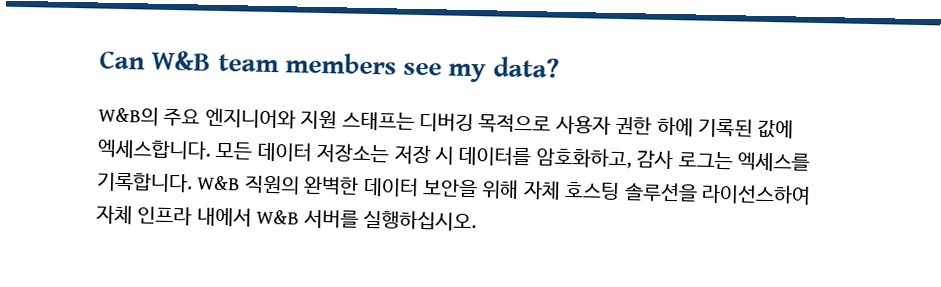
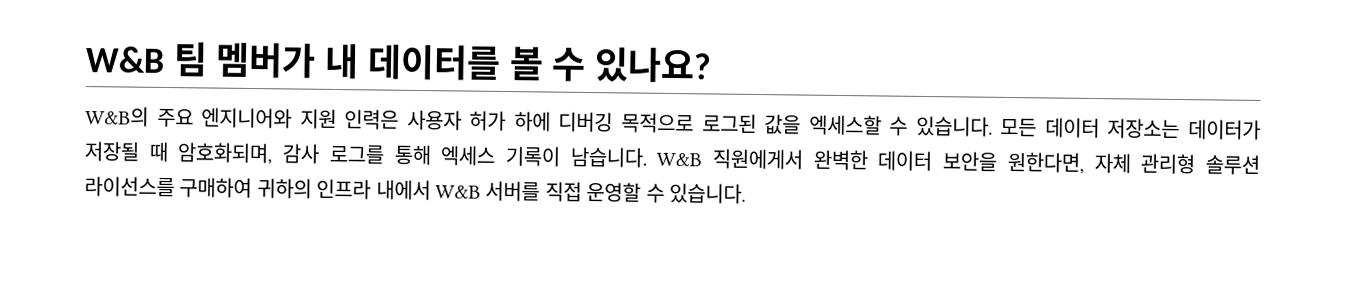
- Can W&B team members see my data?
- W&B의 주요 엔지니어와 지원 스태프는 디버깅 목적으로 사용자 권한 하에 기록된 값에 엑세스합니다. 모든 데이터 저장소는 저장 시 데이터를 암호화하고, 감사 로그는 엑세스를 기록합니다. W&B 직원의 완벽한 데이터 보안을 위해 자체 호스팅 솔루션을 라이선스하여 자체 인프라 내에서 W&B 서버를 실행하십시오.
+ W&B 팀 멤버가 내 데이터를 볼 수 있나요?
+ W&B의 주요 엔지니어와 지원 인력은 사용자 허가 하에 디버깅 목적으로 로그된 값을 엑세스할 수 있습니다. 모든 데이터 저장소는 데이터가 저장될 때 암호화되며, 감사 로그를 통해 엑세스 기록이 남습니다. W&B 직원에게서 완벽한 데이터 보안을 원한다면, 자체 관리형 솔루션 라이선스를 구매하여 귀하의 인프라 내에서 W&B 서버를 직접 운영할 수 있습니다.

